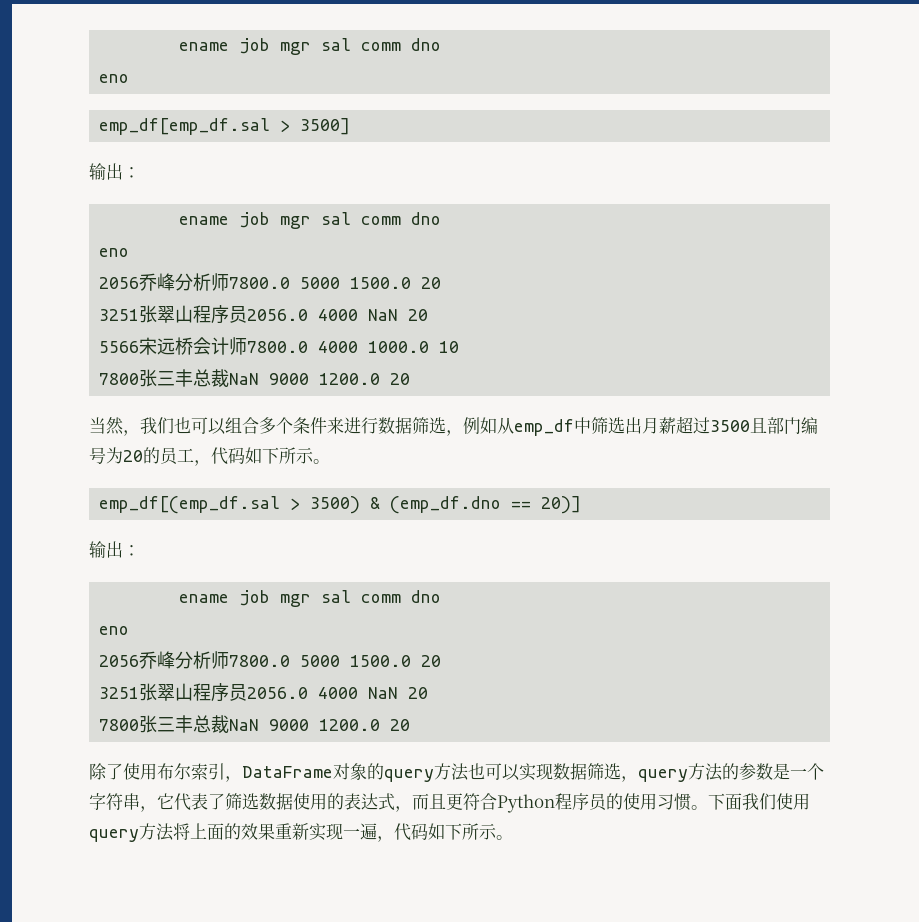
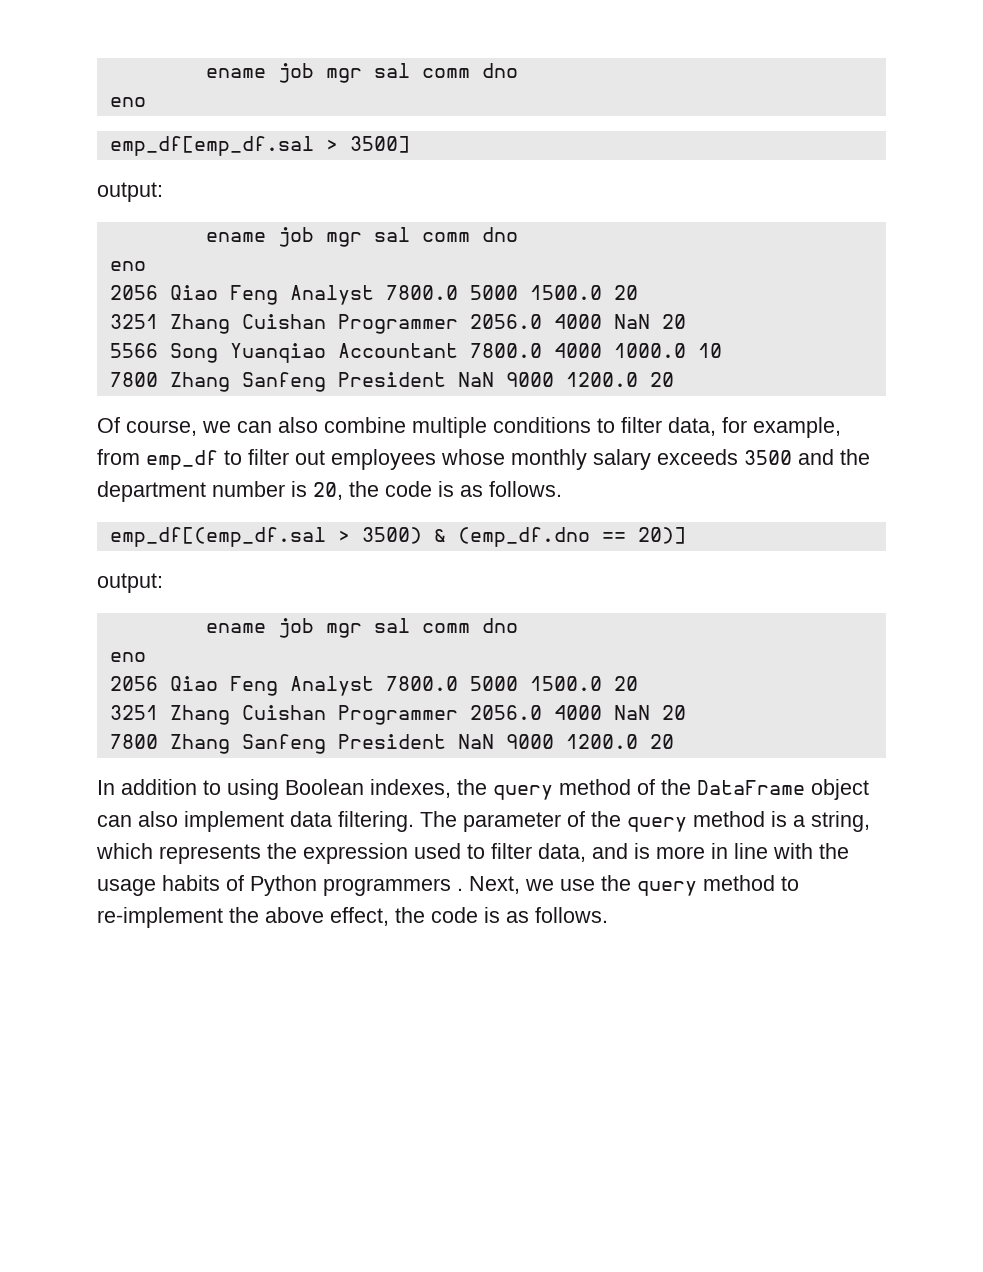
  emp_df[emp_df.sal > 3500]
- 输出：
+ output:
  ename job mgr sal comm dno
  eno
- 2056乔峰分析师7800.0 5000 1500.0 20
- 3251张翠山程序员2056.0 4000 NaN 20
+ 2056 Qiao Feng Analyst 7800.0 5000 1500.0 20
+ 3251 Zhang Cuishan Programmer 2056.0 4000 NaN 20
- 5566宋远桥会计师7800.0 4000 1000.0 10
- 7800张三丰总裁NaN 9000 1200.0 20
- 当然，我们也可以组合多个条件来进行数据筛选，例如从emp_df中筛选出月薪超过3500且部门编号为20的员工，代码如下所示。
+ 5566 Song Yuanqiao Accountant 7800.0 4000 1000.0 10
+ 7800 Zhang Sanfeng President NaN 9000 1200.0 20
+ Of course, we can also combine multiple conditions to filter data, for example, from emp_df to filter out employees whose monthly salary exceeds 3500 and the department number is 20, the code is as follows.
  emp_df[(emp_df.sal > 3500) & (emp_df.dno == 20)]
- 输出：
+ output:
  ename job mgr sal comm dno
  eno
- 2056乔峰分析师7800.0 5000 1500.0 20
- 3251张翠山程序员2056.0 4000 NaN 20
- 7800张三丰总裁NaN 9000 1200.0 20
- 除了使用布尔索引，DataFrame对象的query方法也可以实现数据筛选，query方法的参数是一个字符串，它代表了筛选数据使用的表达式，而且更符合Python程序员的使用习惯。下面我们使用query方法将上面的效果重新实现一遍，代码如下所示。
+ 2056 Qiao Feng Analyst 7800.0 5000 1500.0 20
+ 3251 Zhang Cuishan Programmer 2056.0 4000 NaN 20
+ 7800 Zhang Sanfeng President NaN 9000 1200.0 20
+ In addition to using Boolean indexes, the query method of the DataFrame object can also implement data filtering. The parameter of the query method is a string, which represents the expression used to filter data, and is more in line with the usage habits of Python programmers . Next, we use the query method to re-implement the above effect, the code is as follows.

